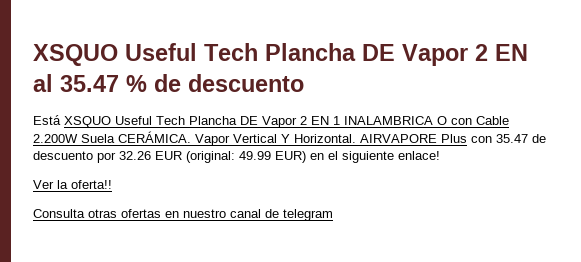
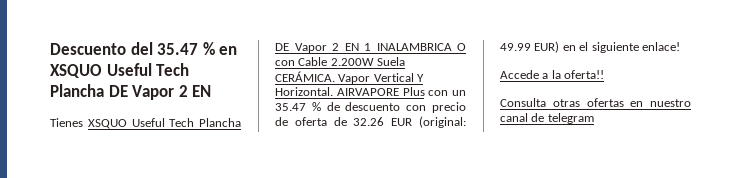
- XSQUO Useful Tech Plancha DE Vapor 2 EN al 35.47 % de descuento
- Está XSQUO Useful Tech Plancha DE Vapor 2 EN 1 INALAMBRICA O con Cable 2.200W Suela CERÁMICA.
+ Descuento del 35.47 % en XSQUO Useful Tech Plancha DE Vapor 2 EN
+ Tienes XSQUO Useful Tech Plancha DE Vapor 2 EN 1 INALAMBRICA O con Cable 2.200W Suela CERÁMICA.
- AIRVAPORE Plus con 35.47 de descuento por 32.26 EUR (original: 49.99 EUR) en el siguiente enlace!
+ AIRVAPORE Plus con un 35.47 % de descuento con precio de oferta de 32.26 EUR (original: 49.99 EUR) en el siguiente enlace!
- Ver la oferta!!
+ Accede a la oferta!!

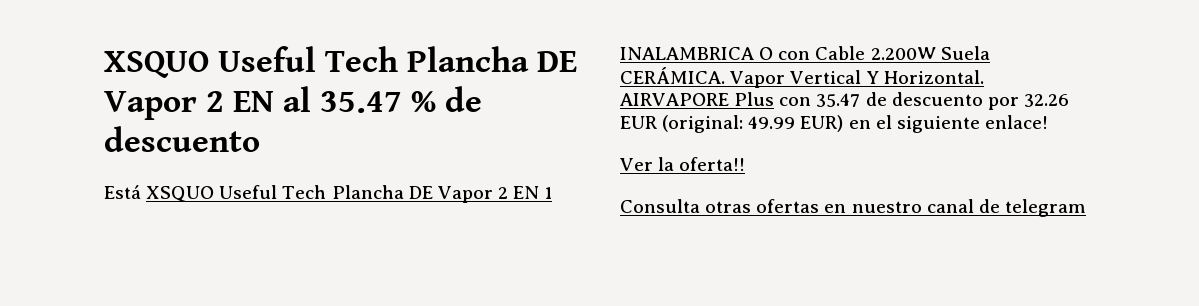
- Descuento del 35.47 % en XSQUO Useful Tech Plancha DE Vapor 2 EN
- Tienes XSQUO Useful Tech Plancha DE Vapor 2 EN 1 INALAMBRICA O con Cable 2.200W Suela CERÁMICA.
+ XSQUO Useful Tech Plancha DE Vapor 2 EN al 35.47 % de descuento
+ Está XSQUO Useful Tech Plancha DE Vapor 2 EN 1 INALAMBRICA O con Cable 2.200W Suela CERÁMICA.
- AIRVAPORE Plus con un 35.47 % de descuento con precio de oferta de 32.26 EUR (original: 49.99 EUR) en el siguiente enlace!
+ AIRVAPORE Plus con 35.47 de descuento por 32.26 EUR (original: 49.99 EUR) en el siguiente enlace!
- Accede a la oferta!!
+ Ver la oferta!!

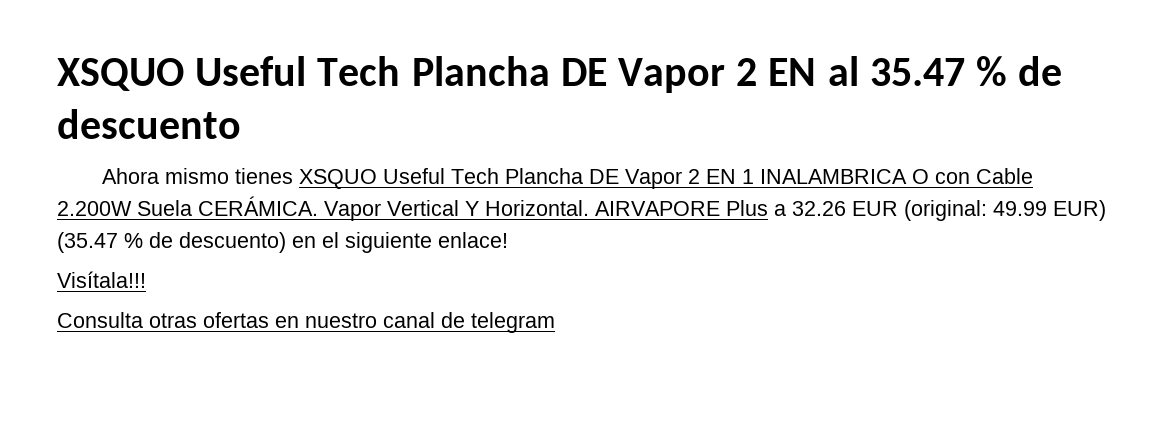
- Está XSQUO Useful Tech Plancha DE Vapor 2 EN 1 INALAMBRICA O con Cable 2.200W Suela CERÁMICA.
+ Ahora mismo tienes XSQUO Useful Tech Plancha DE Vapor 2 EN 1 INALAMBRICA O con Cable 2.200W Suela CERÁMICA.
- AIRVAPORE Plus con 35.47 de descuento por 32.26 EUR (original: 49.99 EUR) en el siguiente enlace!
+ AIRVAPORE Plus a 32.26 EUR (original: 49.99 EUR) (35.47 % de descuento) en el siguiente enlace!
- Ver la oferta!!
+ Visítala!!!

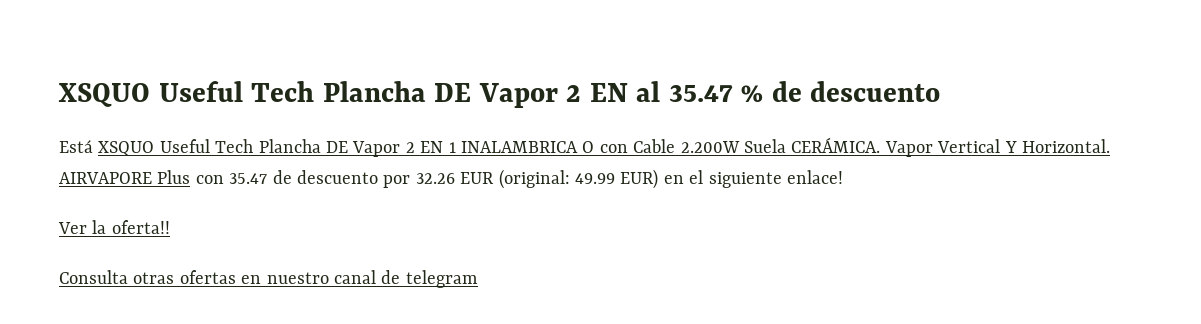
- Ahora mismo tienes XSQUO Useful Tech Plancha DE Vapor 2 EN 1 INALAMBRICA O con Cable 2.200W Suela CERÁMICA.
+ Está XSQUO Useful Tech Plancha DE Vapor 2 EN 1 INALAMBRICA O con Cable 2.200W Suela CERÁMICA.
- AIRVAPORE Plus a 32.26 EUR (original: 49.99 EUR) (35.47 % de descuento) en el siguiente enlace!
+ AIRVAPORE Plus con 35.47 de descuento por 32.26 EUR (original: 49.99 EUR) en el siguiente enlace!
- Visítala!!!
+ Ver la oferta!!

